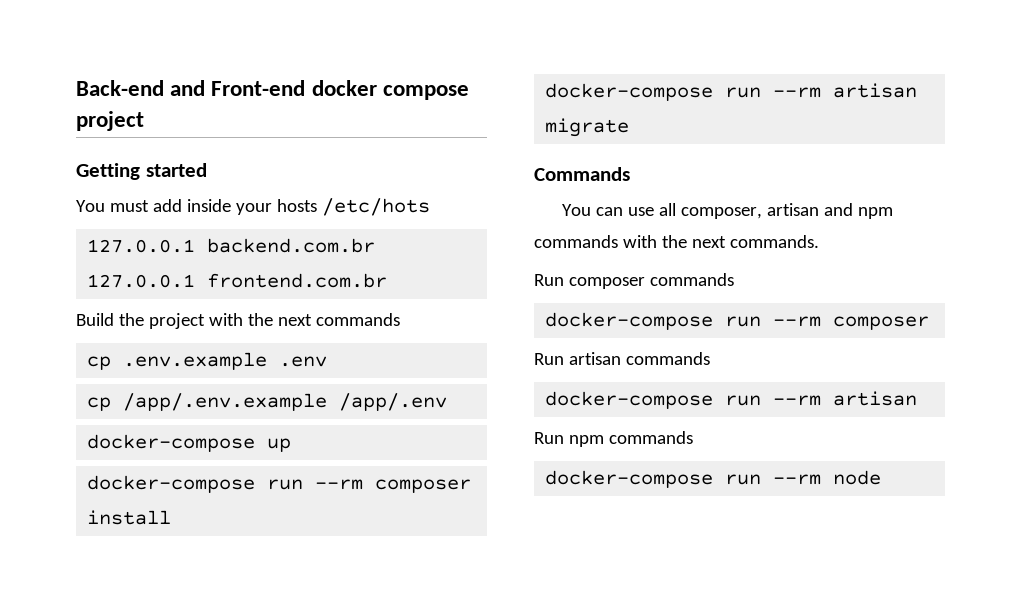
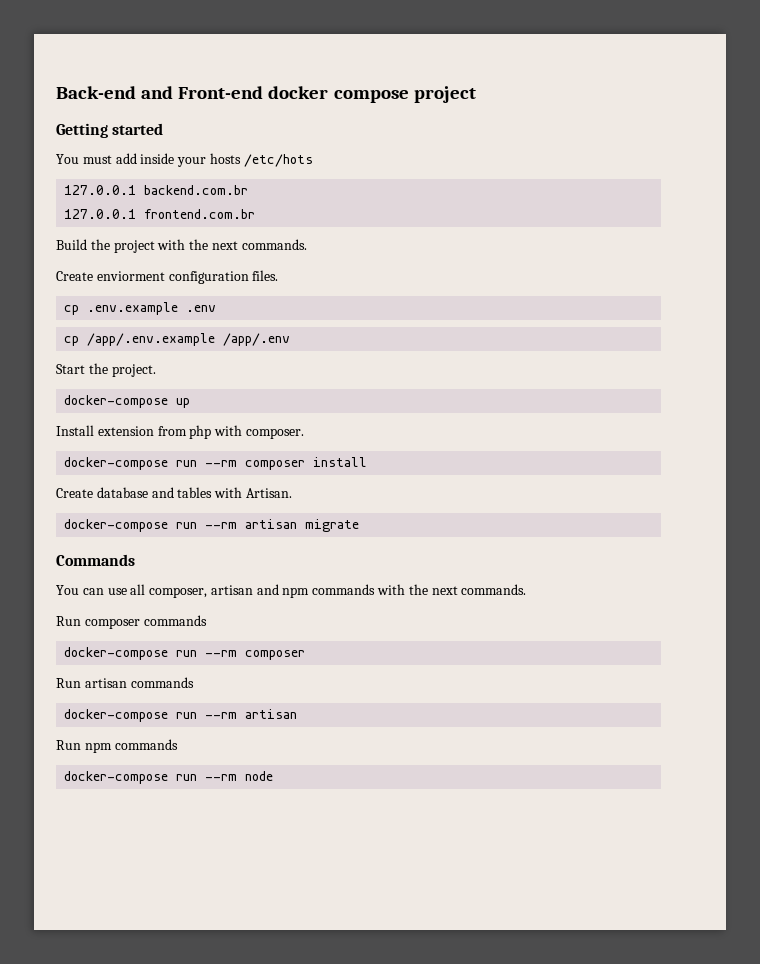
- Build the project with the next commands
+ Build the project with the next commands.
+ Create enviorment configuration files.
+ Start the project.
+ Install extension from php with composer.
+ Create database and tables with Artisan.

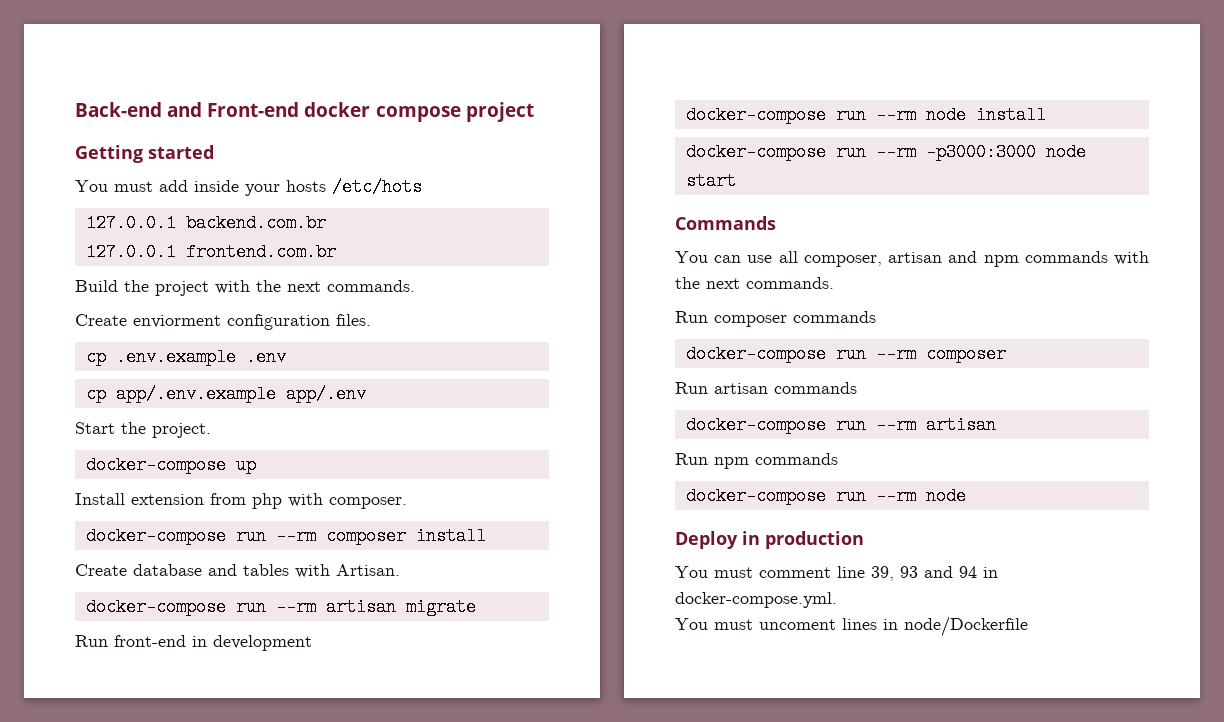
- cp /app/.env.example /app/.env
+ cp app/.env.example app/.env
+ Run front-end in development
+ docker-compose run --rm node install
+ docker-compose run --rm -p3000:3000 node start
+ Deploy in production
+ You must comment line 39, 93 and 94 in docker-compose.yml.
+ You must uncoment lines in node/Dockerfile

